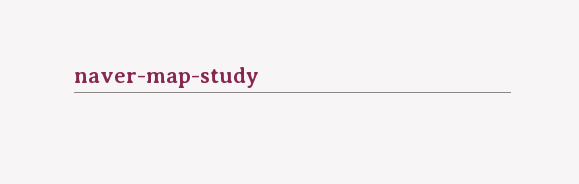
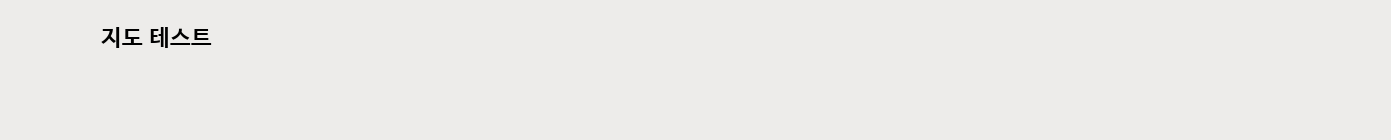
- naver-map-study
+ 지도 테스트

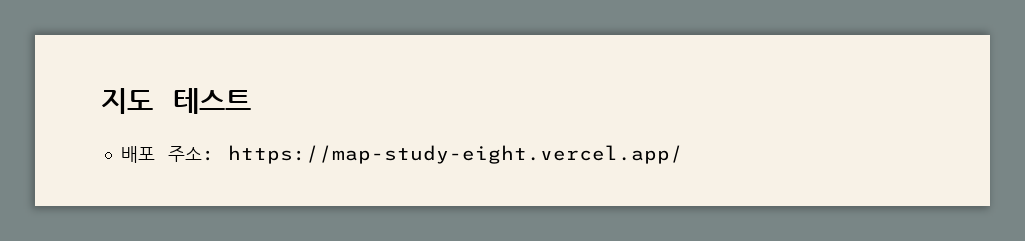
+ 배포 주소: https://map-study-eight.vercel.app/

